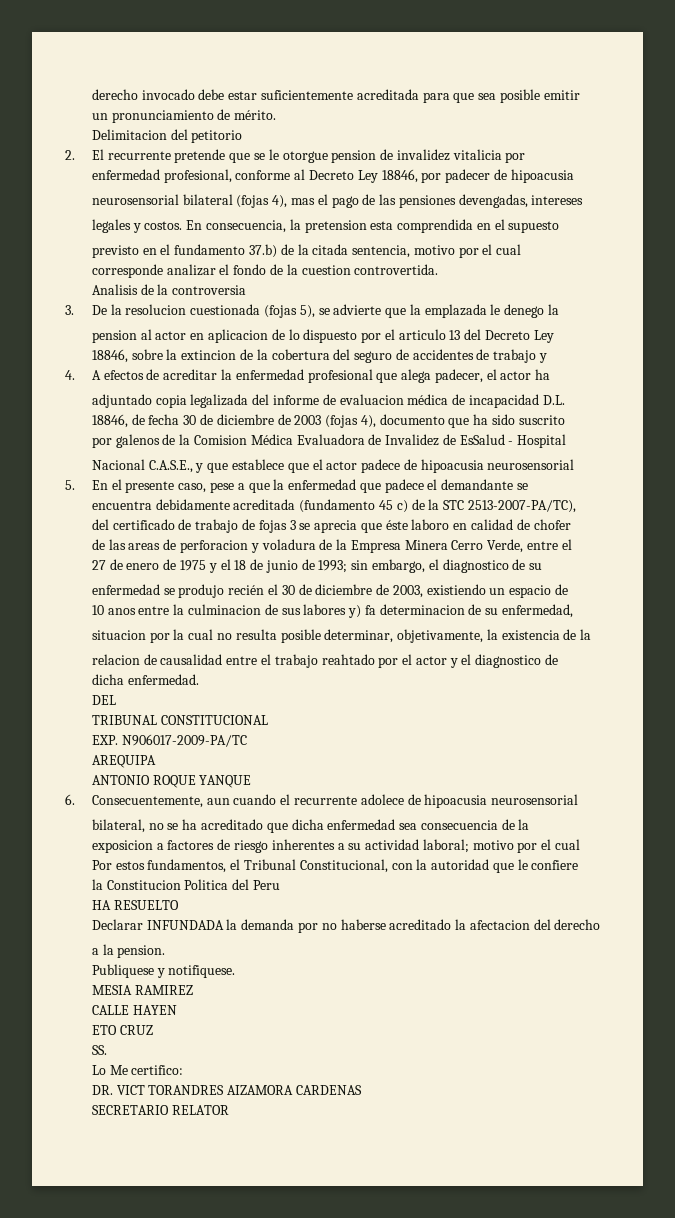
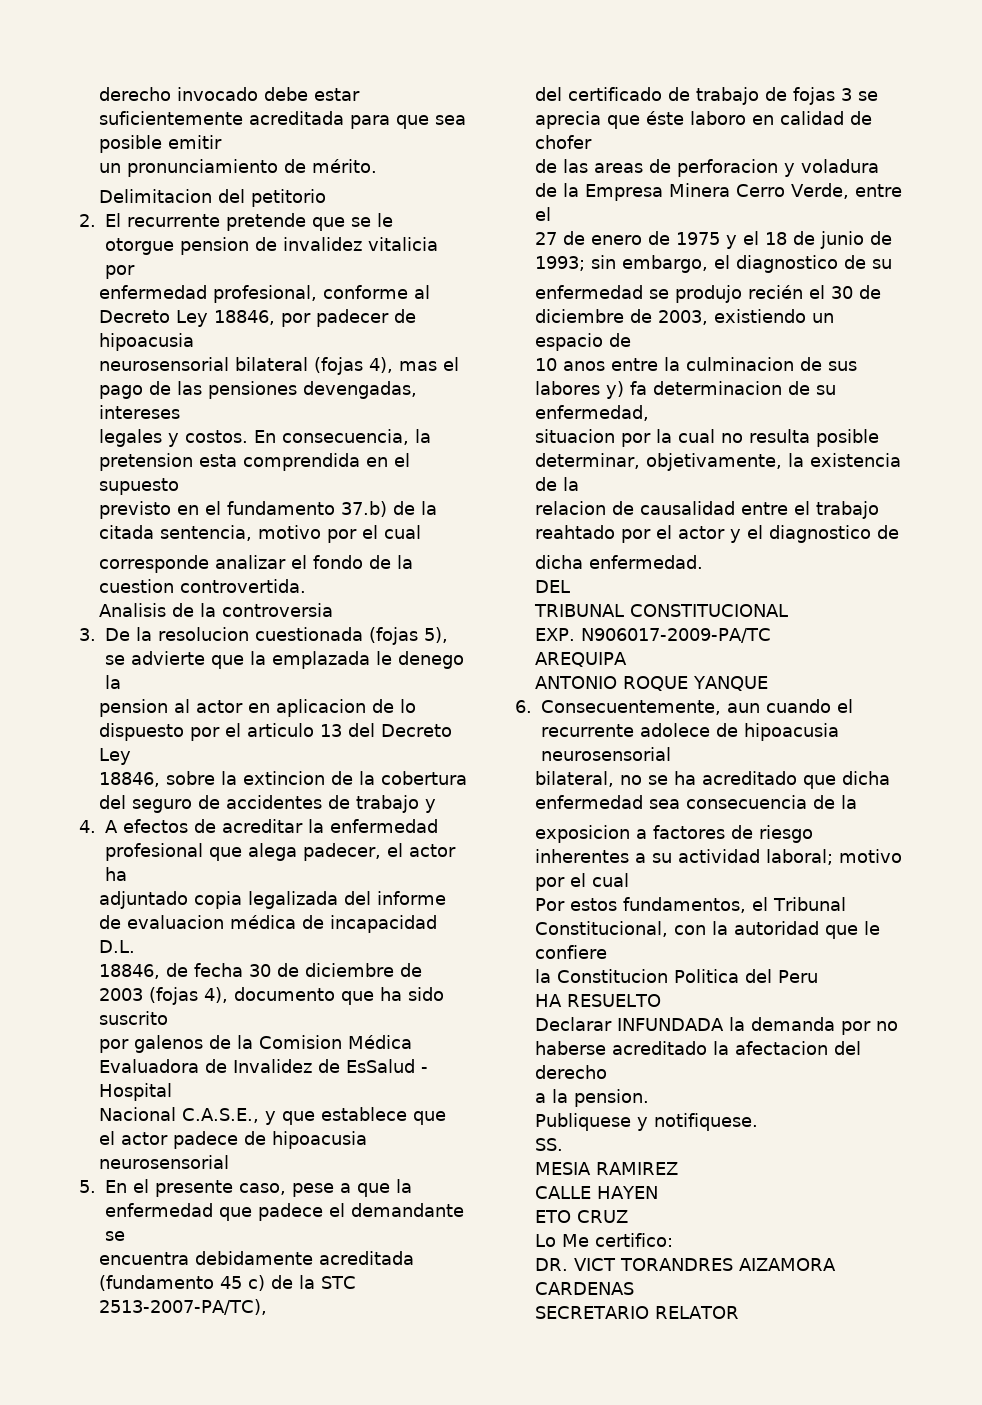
+ SS.
- SS.

